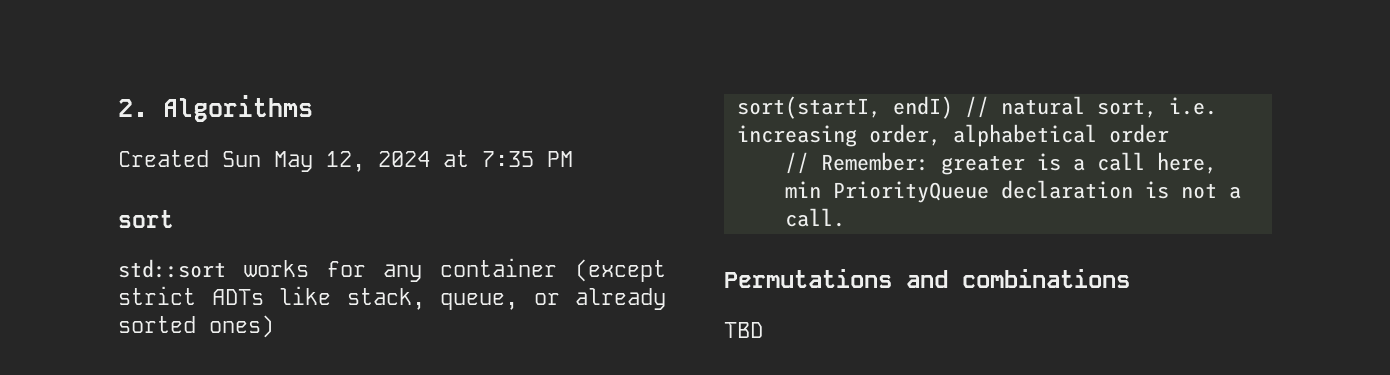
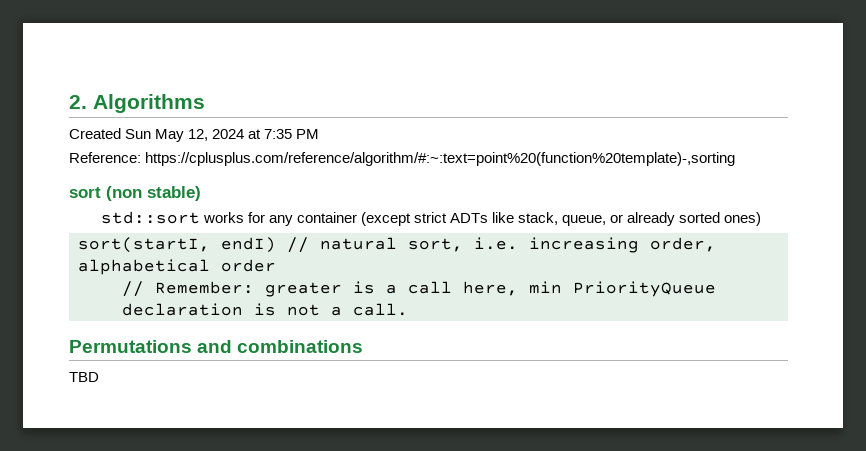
+ Reference: https://cplusplus.com/reference/algorithm/#:~:text=point%20(function%20template)-,sorting
- sort
+ sort (non stable)

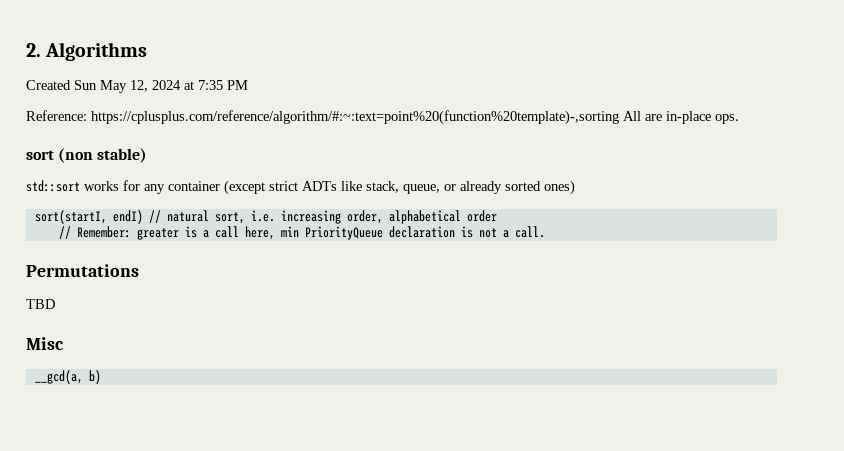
- Reference: https://cplusplus.com/reference/algorithm/#:~:text=point%20(function%20template)-,sorting
+ Reference: https://cplusplus.com/reference/algorithm/#:~:text=point%20(function%20template)-,sorting All are in-place ops.
- Permutations and combinations
+ Permutations
+ Misc
+ __gcd(a, b)

